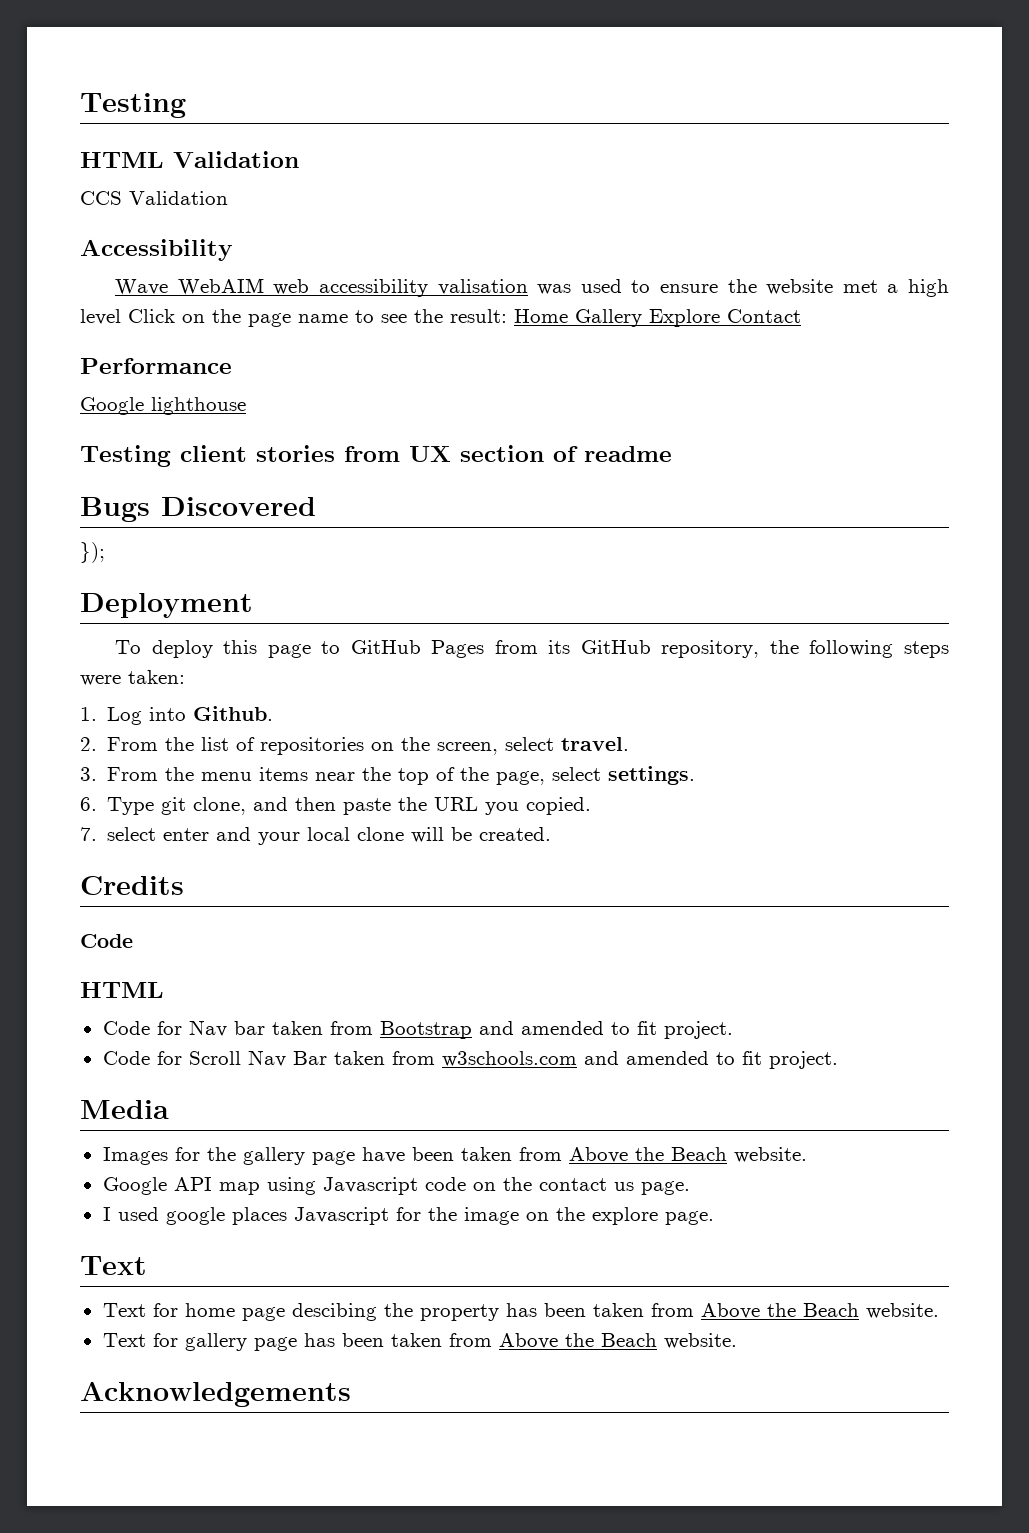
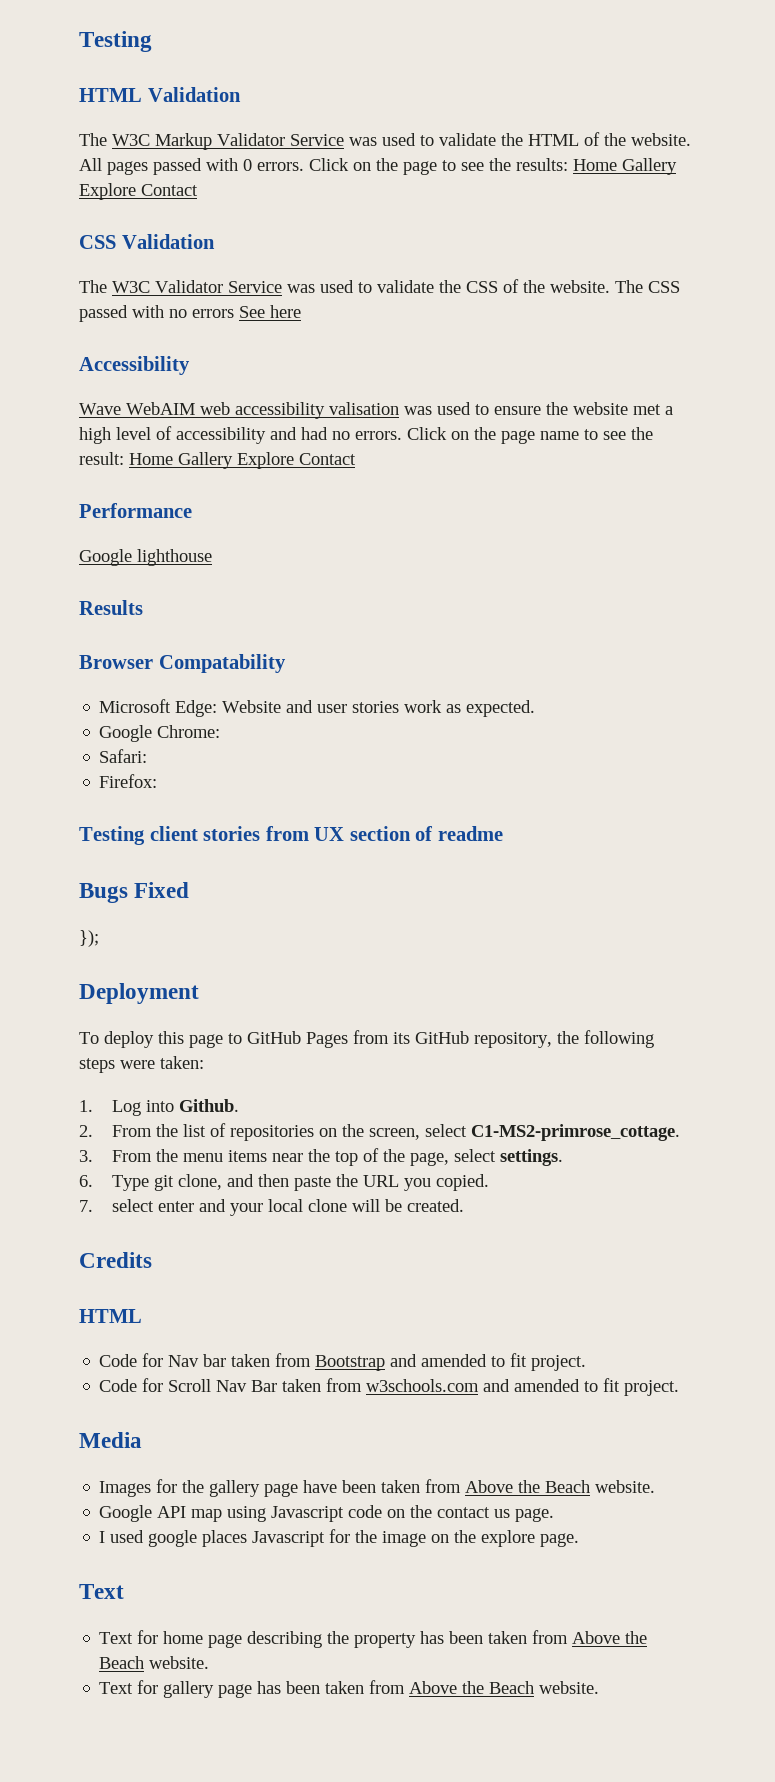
- CCS Validation
+ The W3C Markup Validator Service was used to validate the HTML of the website. All pages passed with 0 errors. Click on the page to see the results: Home Gallery Explore Contact
+ CSS Validation
+ The W3C Validator Service was used to validate the CSS of the website. The CSS passed with no errors See here
- Wave WebAIM web accessibility valisation was used to ensure the website met a high level Click on the page name to see the result: Home Gallery Explore Contact
+ Wave WebAIM web accessibility valisation was used to ensure the website met a high level of accessibility and had no errors. Click on the page name to see the result: Home Gallery Explore Contact
+ Results
+ Browser Compatability
+ Microsoft Edge: Website and user stories work as expected.
+ Google Chrome:
+ Safari:
+ Firefox:
- Bugs Discovered
+ Bugs Fixed
- 2. From the list of repositories on the screen, select travel.
+ 2. From the list of repositories on the screen, select C1-MS2-primrose_cottage.
  Credits
- Code
- Text for home page descibing the property has been taken from Above the Beach website.
+ Text for home page describing the property has been taken from Above the Beach website.
- Acknowledgements

